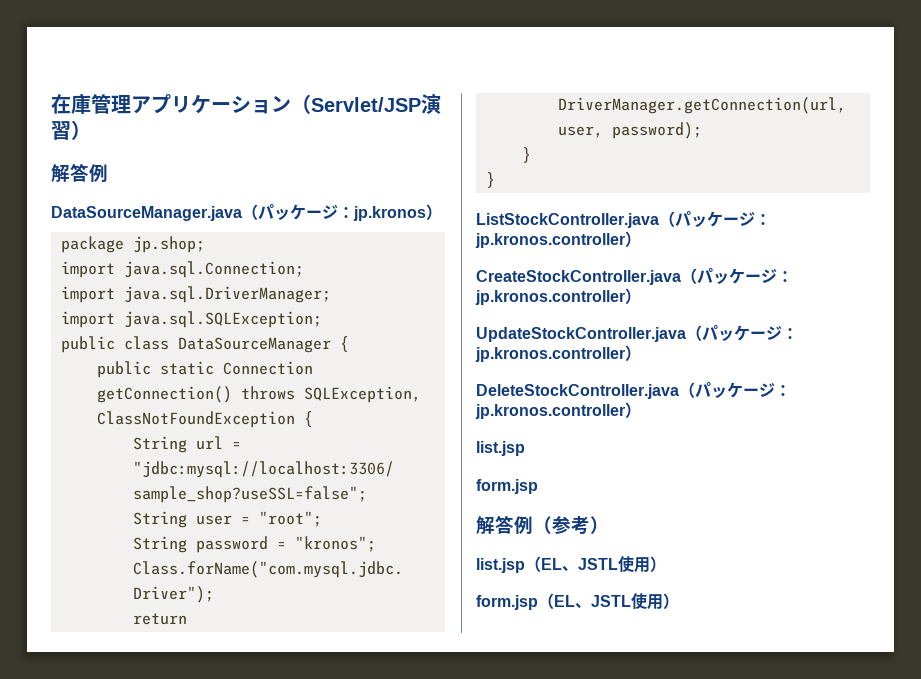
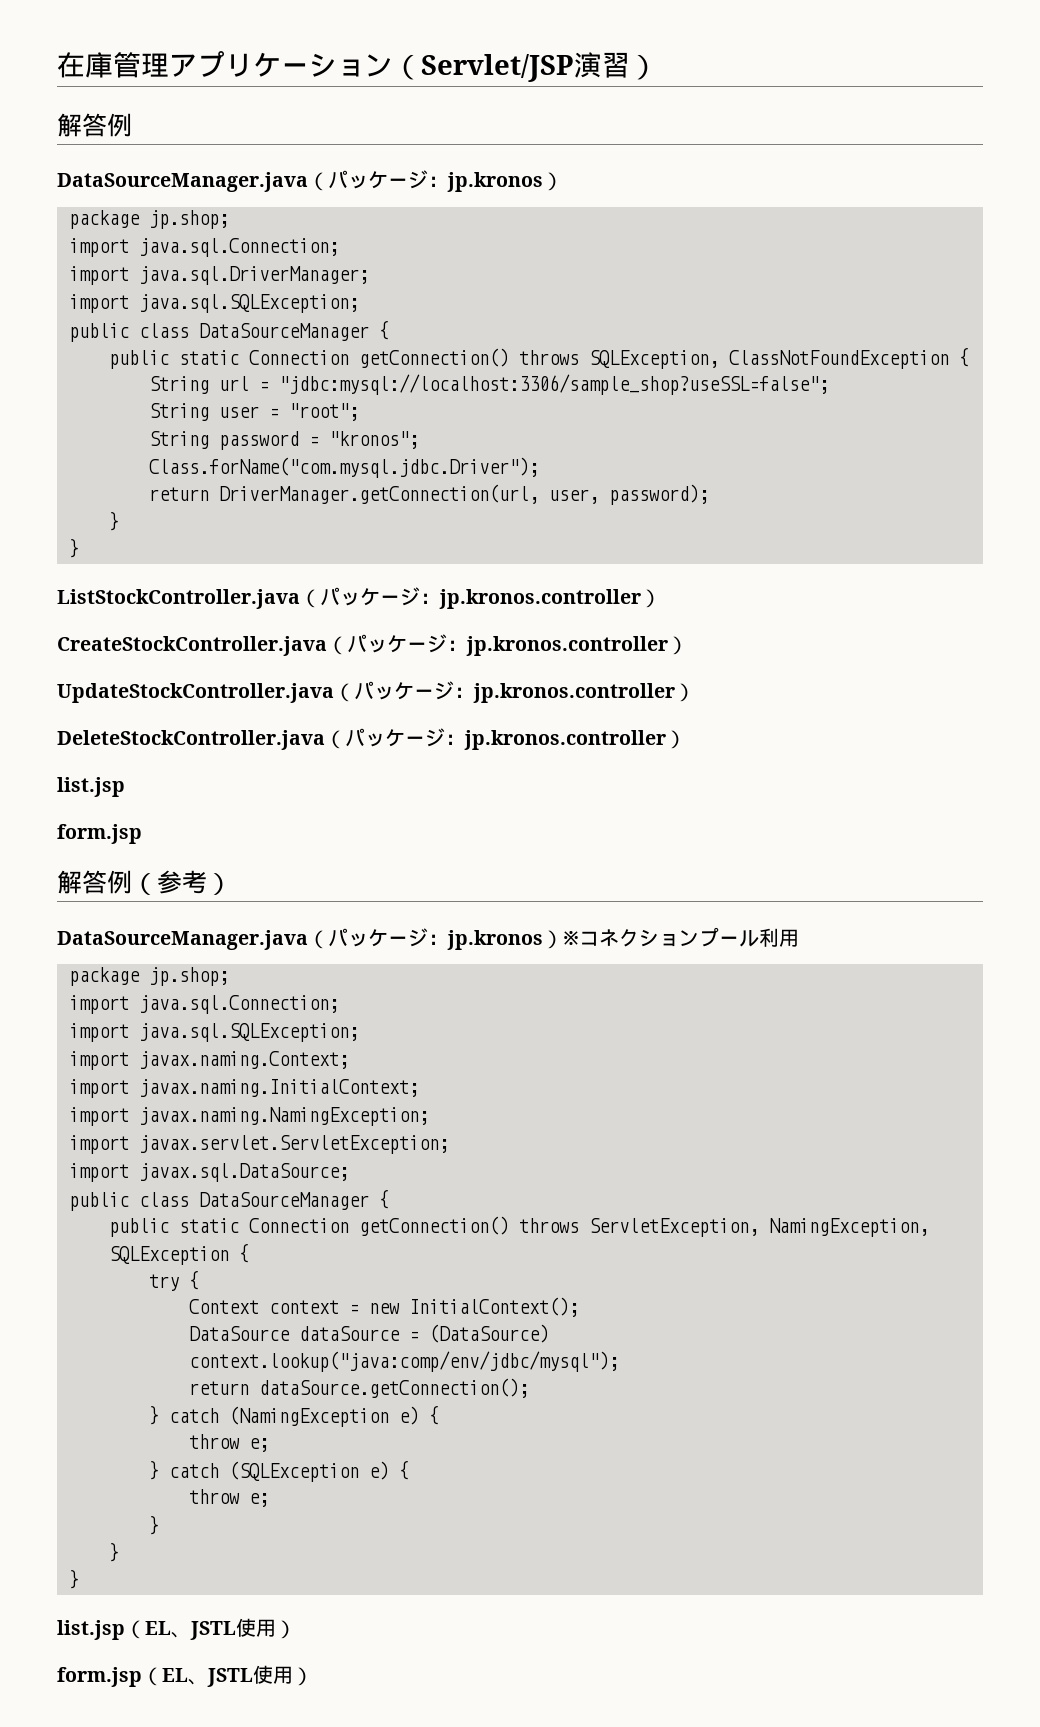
+ DataSourceManager.java（パッケージ：jp.kronos）※コネクションプール利用
+ package jp.shop;
+ import java.sql.Connection;
+ import java.sql.SQLException;
+ import javax.naming.Context;
+ import javax.naming.InitialContext;
+ import javax.naming.NamingException;
+ import javax.servlet.ServletException;
+ import javax.sql.DataSource;
+ public class DataSourceManager {
+ public static Connection getConnection() throws ServletException, NamingException, SQLException {
+ try {
+ Context context = new InitialContext();
+ DataSource dataSource = (DataSource) context.lookup("java:comp/env/jdbc/mysql");
+ return dataSource.getConnection();
+ } catch (NamingException e) {
+ throw e;
+ } catch (SQLException e) {
+ throw e;
+ }
+ }
+ }

